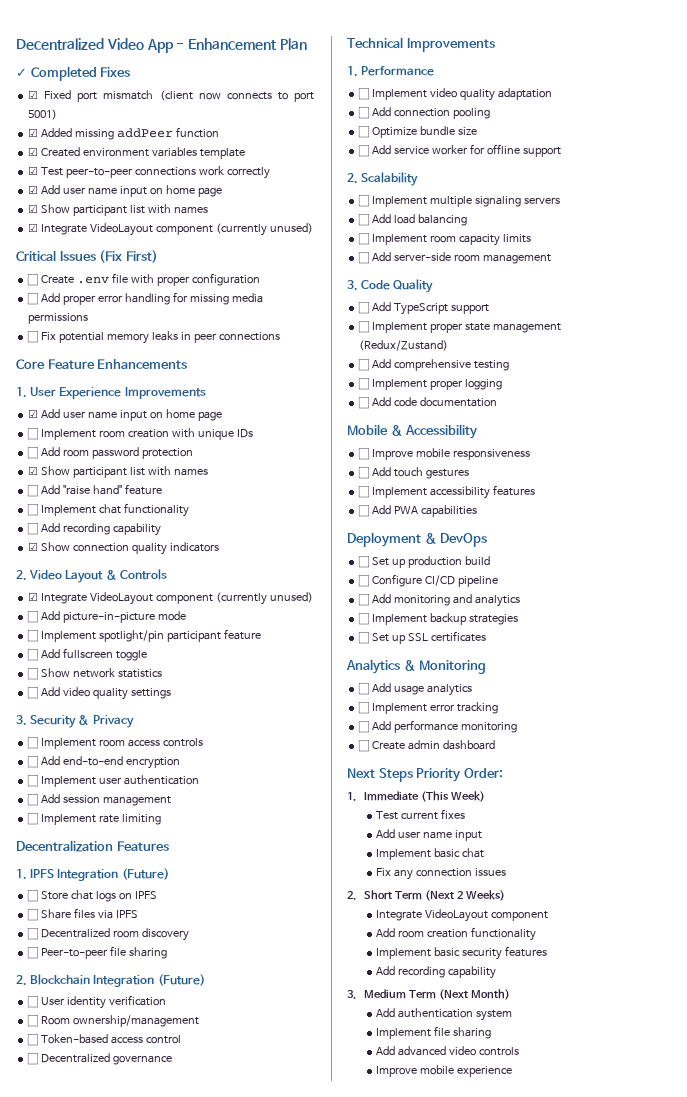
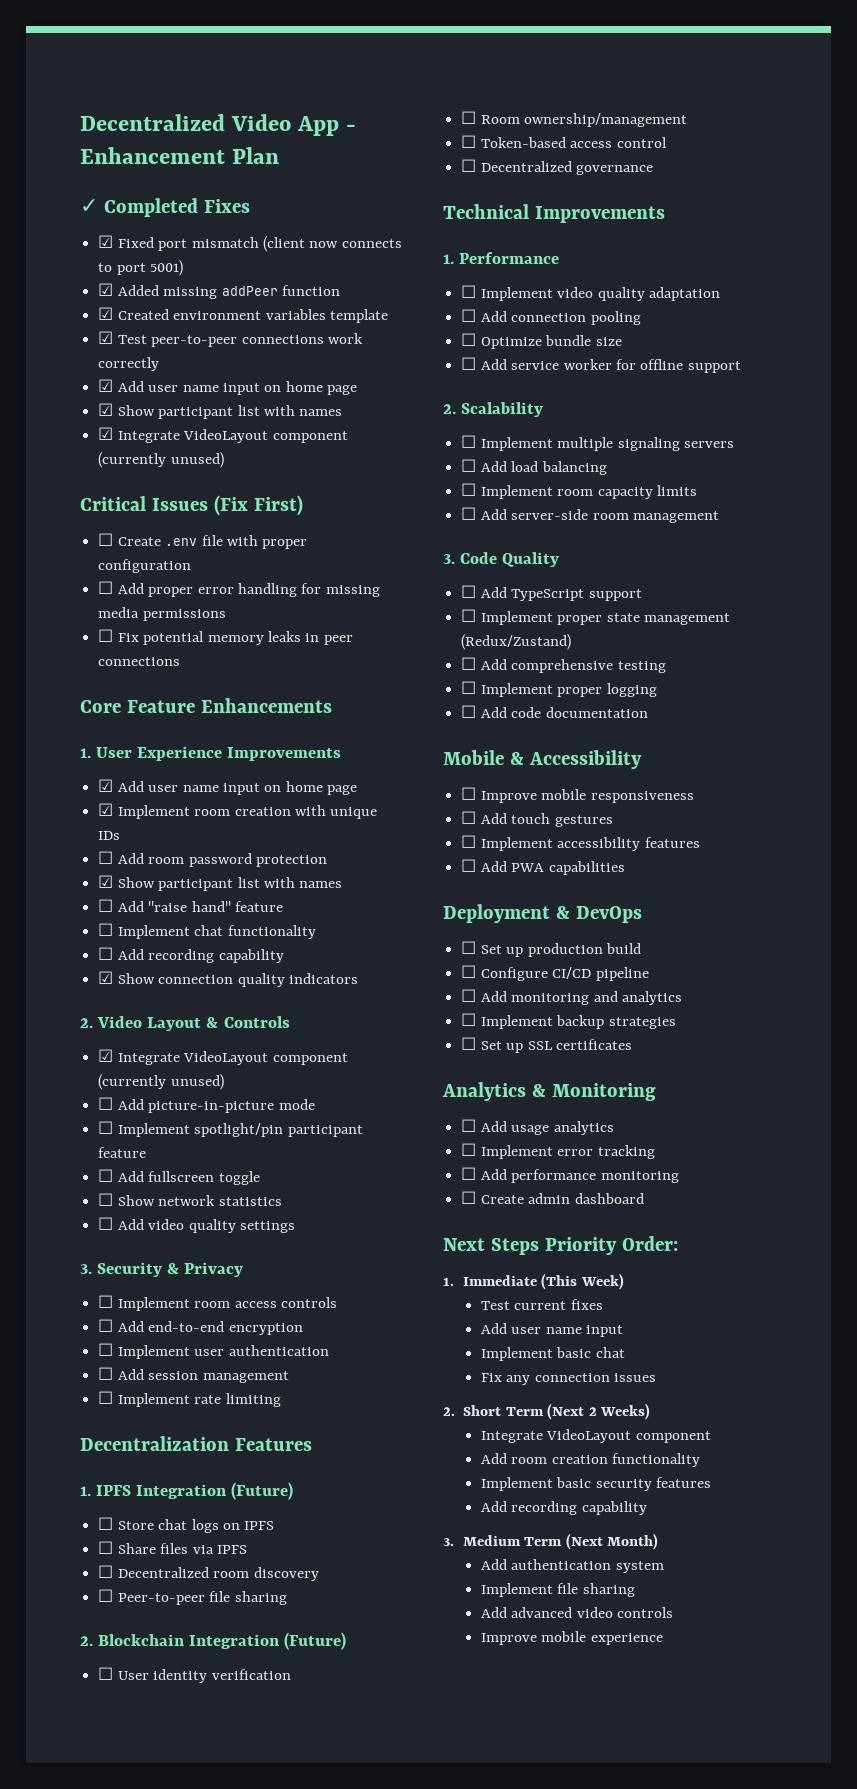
- ☐ Implement room creation with unique IDs
+ ☑ Implement room creation with unique IDs

